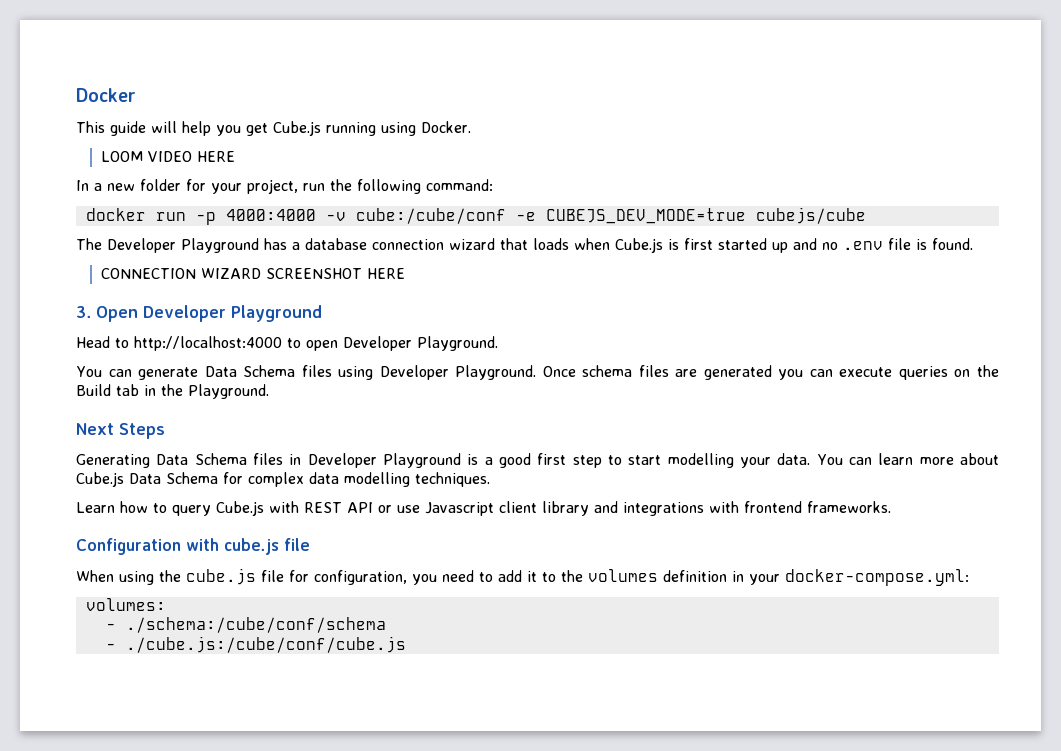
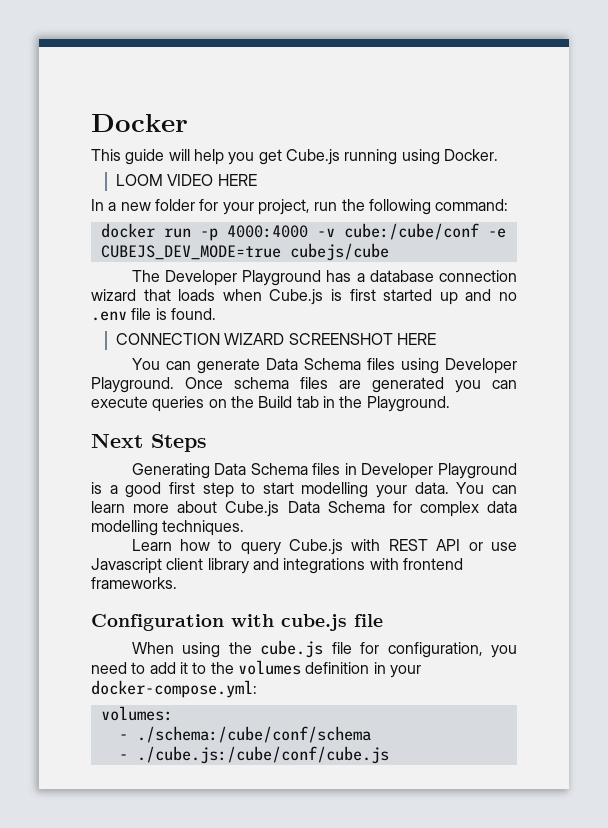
- 3. Open Developer Playground
- Head to http://localhost:4000 to open Developer Playground.

